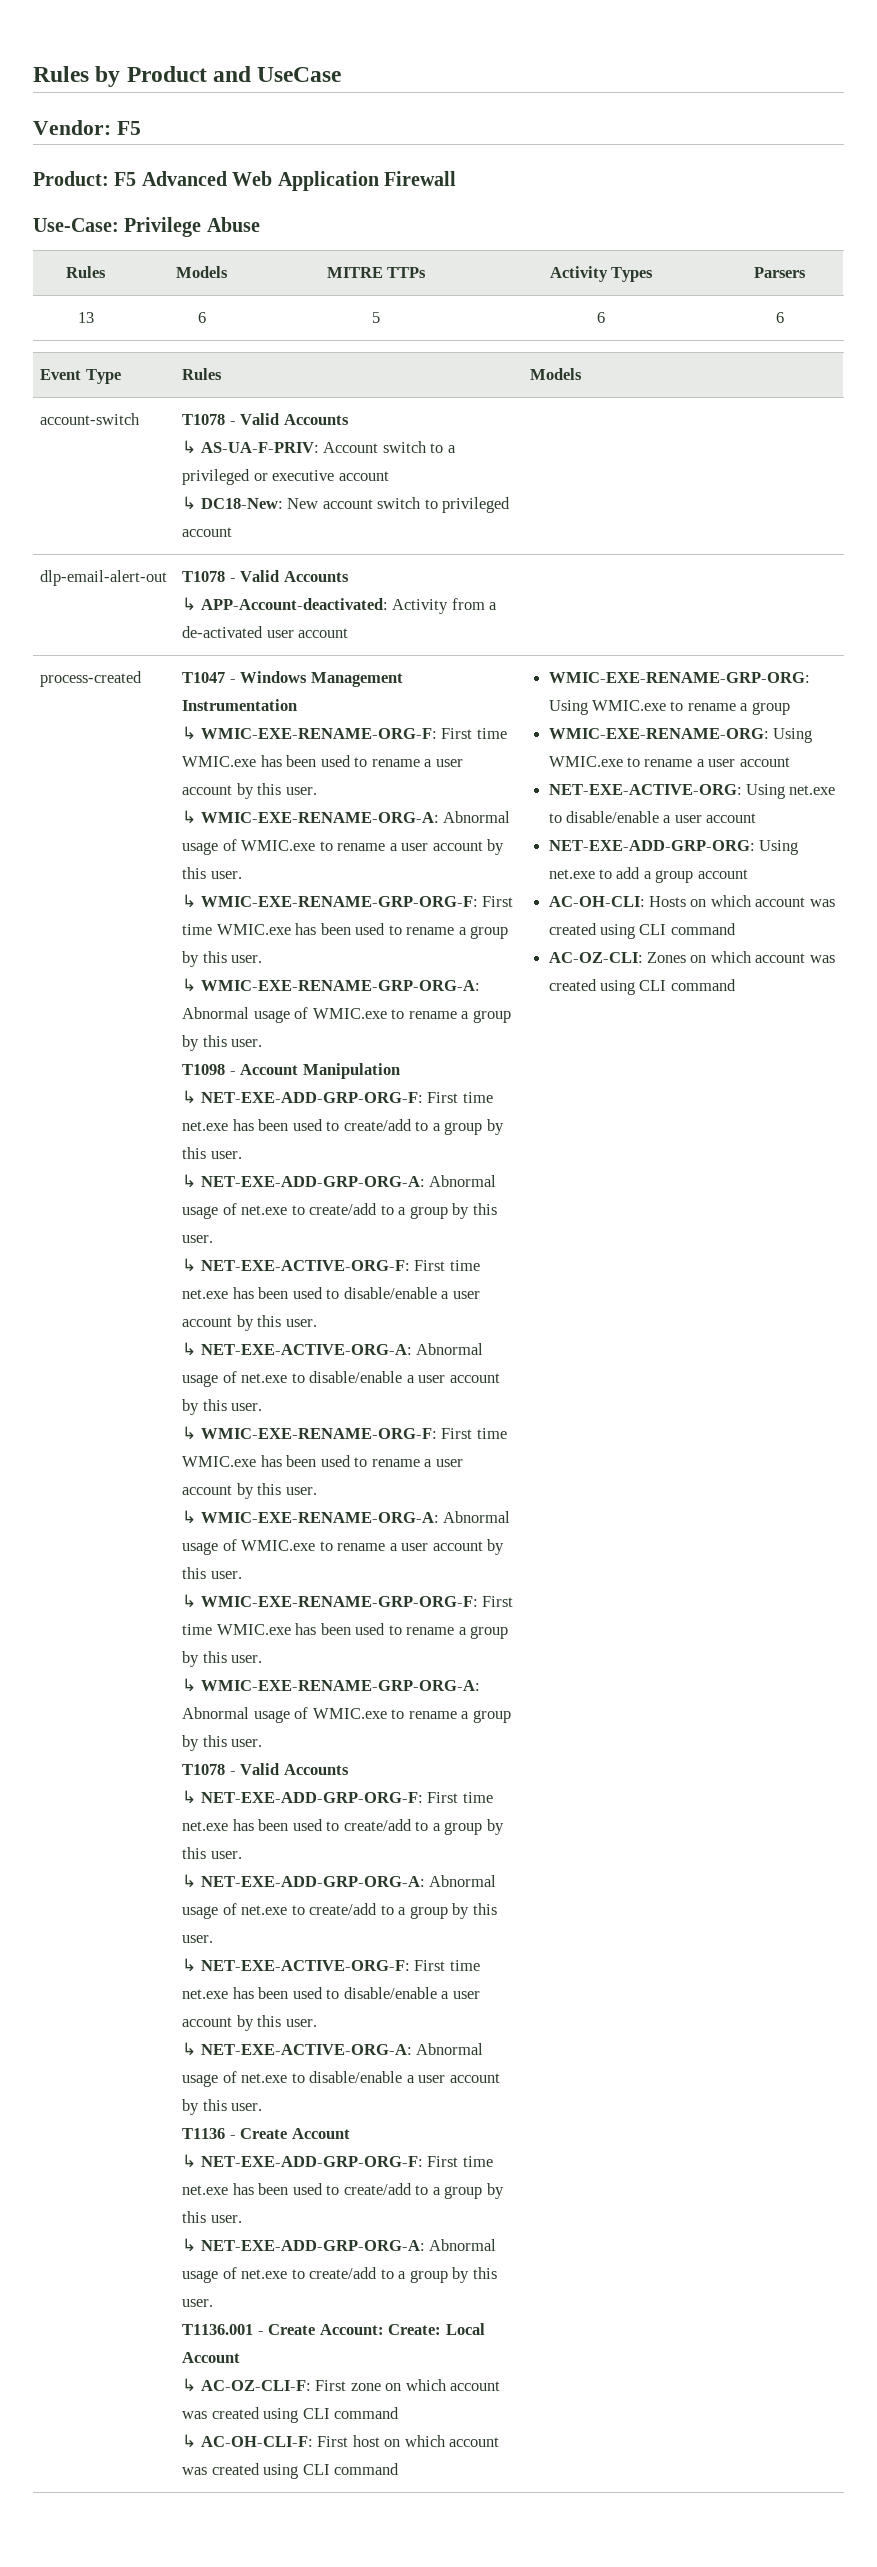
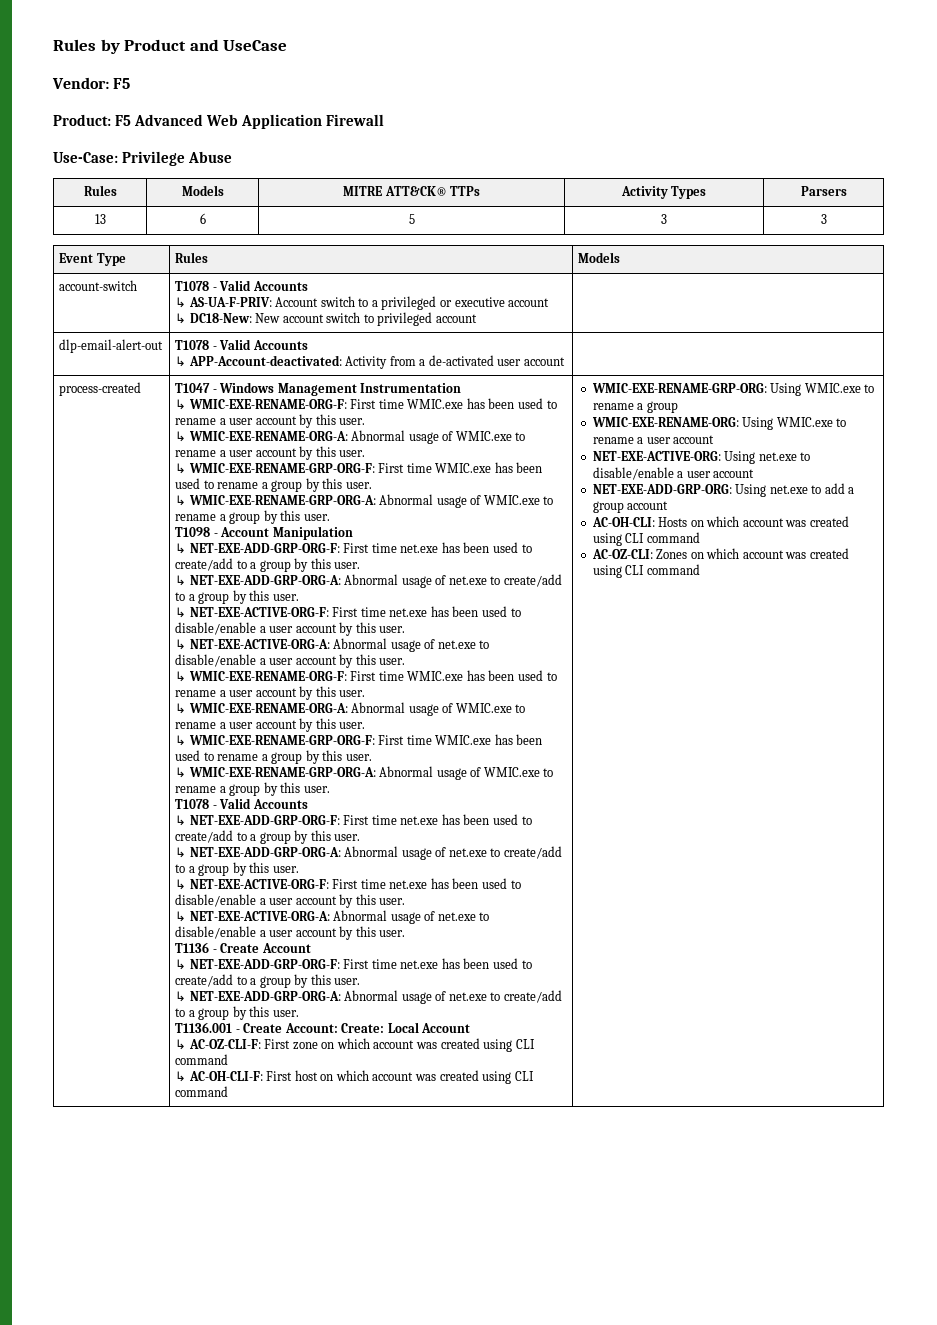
- Rules | Models | MITRE TTPs | Activity Types | Parsers
+ Rules | Models | MITRE ATT&CK® TTPs | Activity Types | Parsers
- 13 | 6 | 5 | 6 | 6
+ 13 | 6 | 5 | 3 | 3

